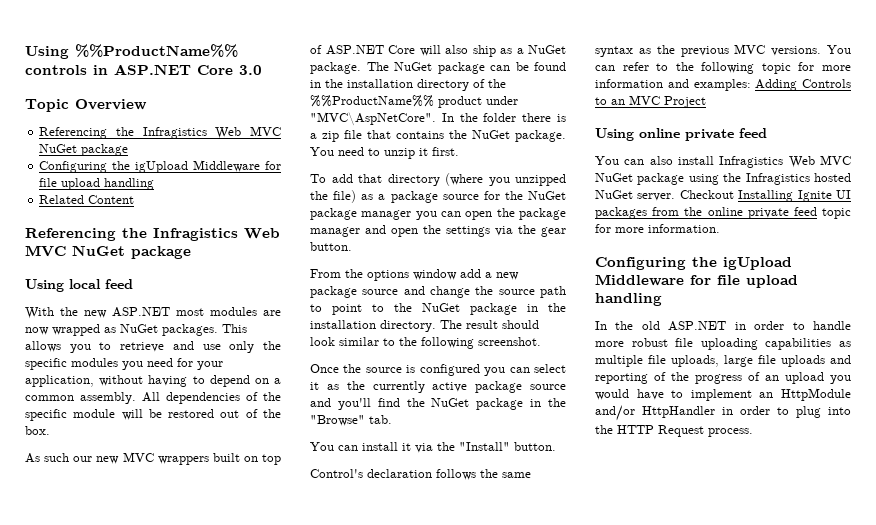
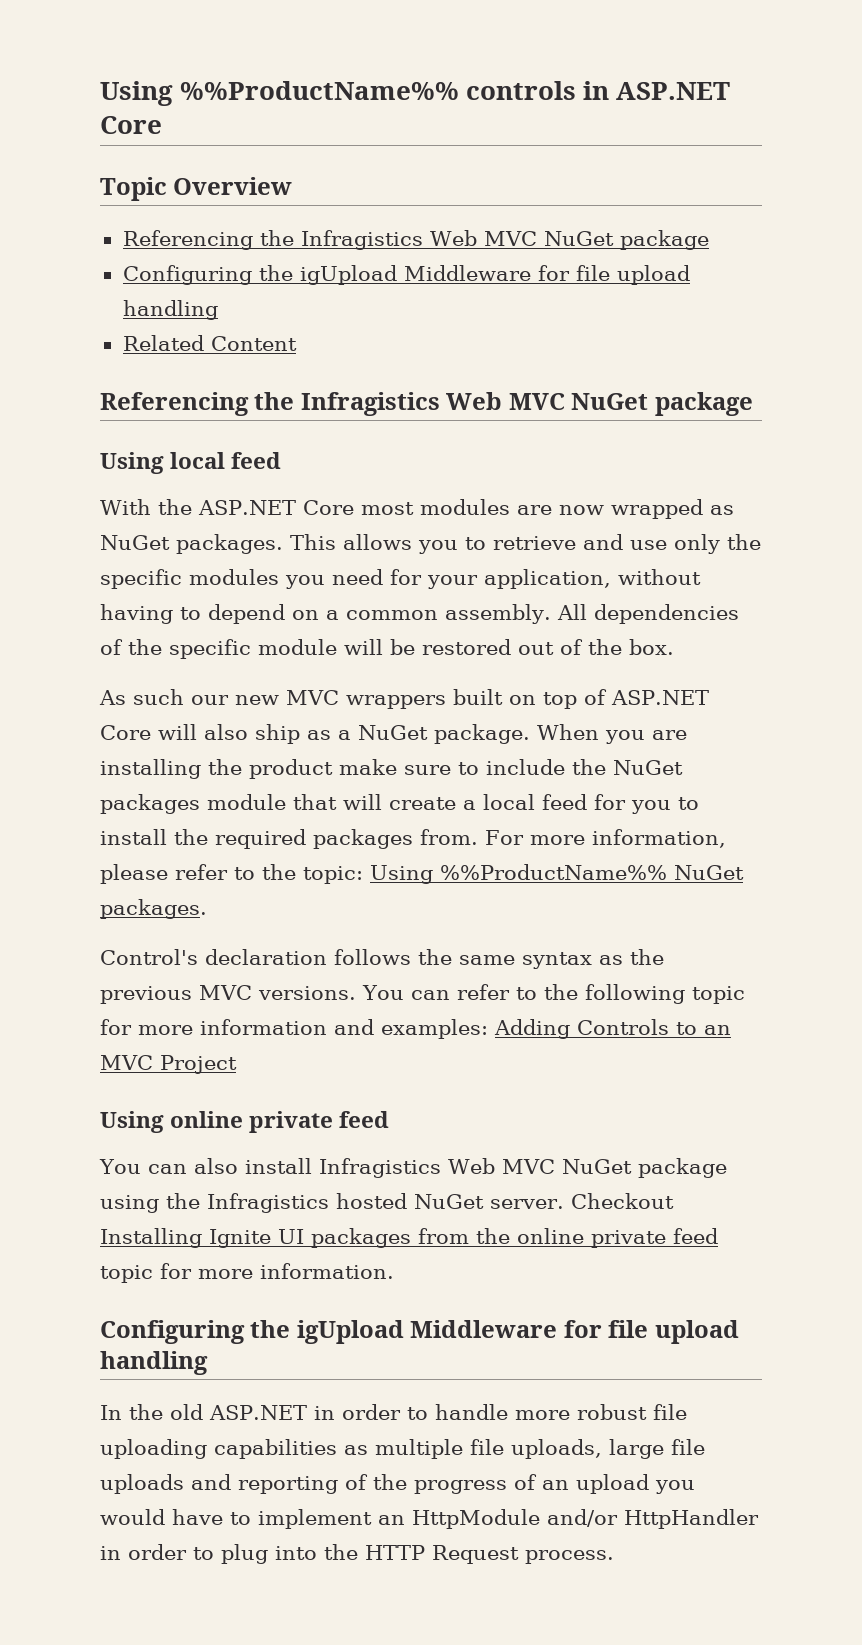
- Using %%ProductName%% controls in ASP.NET Core 3.0
+ Using %%ProductName%% controls in ASP.NET Core
- With the new ASP.NET most modules are now wrapped as NuGet packages.
+ With the ASP.NET Core most modules are now wrapped as NuGet packages.
- The NuGet package can be found in the installation directory of the %%ProductName%% product under "MVC\AspNetCore". In the folder there is a zip file that contains the NuGet package. You need to unzip it first.
- To add that directory (where you unzipped the file) as a package source for the NuGet package manager you can open the package manager and open the settings via the gear button.
- From the options window add a new package source and change the source path to point to the NuGet package in the installation directory. The result should look similar to the following screenshot.
- Once the source is configured you can select it as the currently active package source and you'll find the NuGet package in the "Browse" tab.
- You can install it via the "Install" button.
+ When you are installing the product make sure to include the NuGet packages module that will create a local feed for you to install the required packages from. For more information, please refer to the topic: Using %%ProductName%% NuGet packages.

